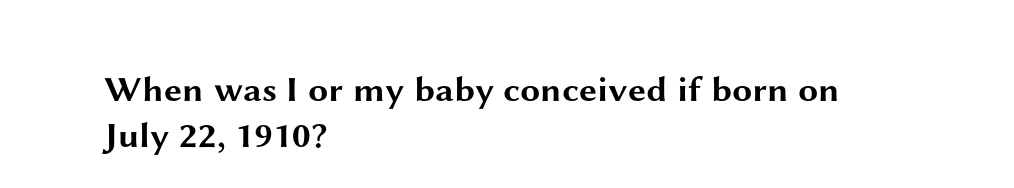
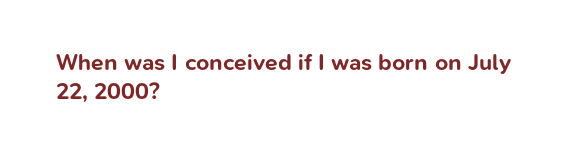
- When was I or my baby conceived if born on July 22, 1910?
+ When was I conceived if I was born on July 22, 2000?

